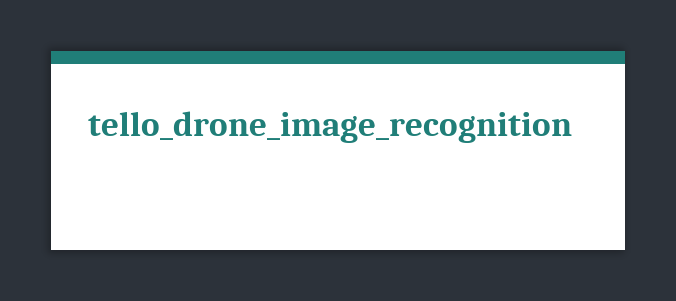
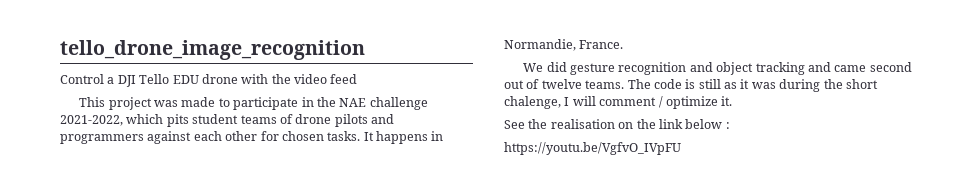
+ Control a DJI Tello EDU drone with the video feed
+ This project was made to participate in the NAE challenge 2021-2022, which pits student teams of drone pilots and programmers against each other for chosen tasks. It happens in Normandie, France.
+ We did gesture recognition and object tracking and came second out of twelve teams. The code is still as it was during the short chalenge, I will comment / optimize it.
+ See the realisation on the link below :
+ https://youtu.be/VgfvO_IVpFU

